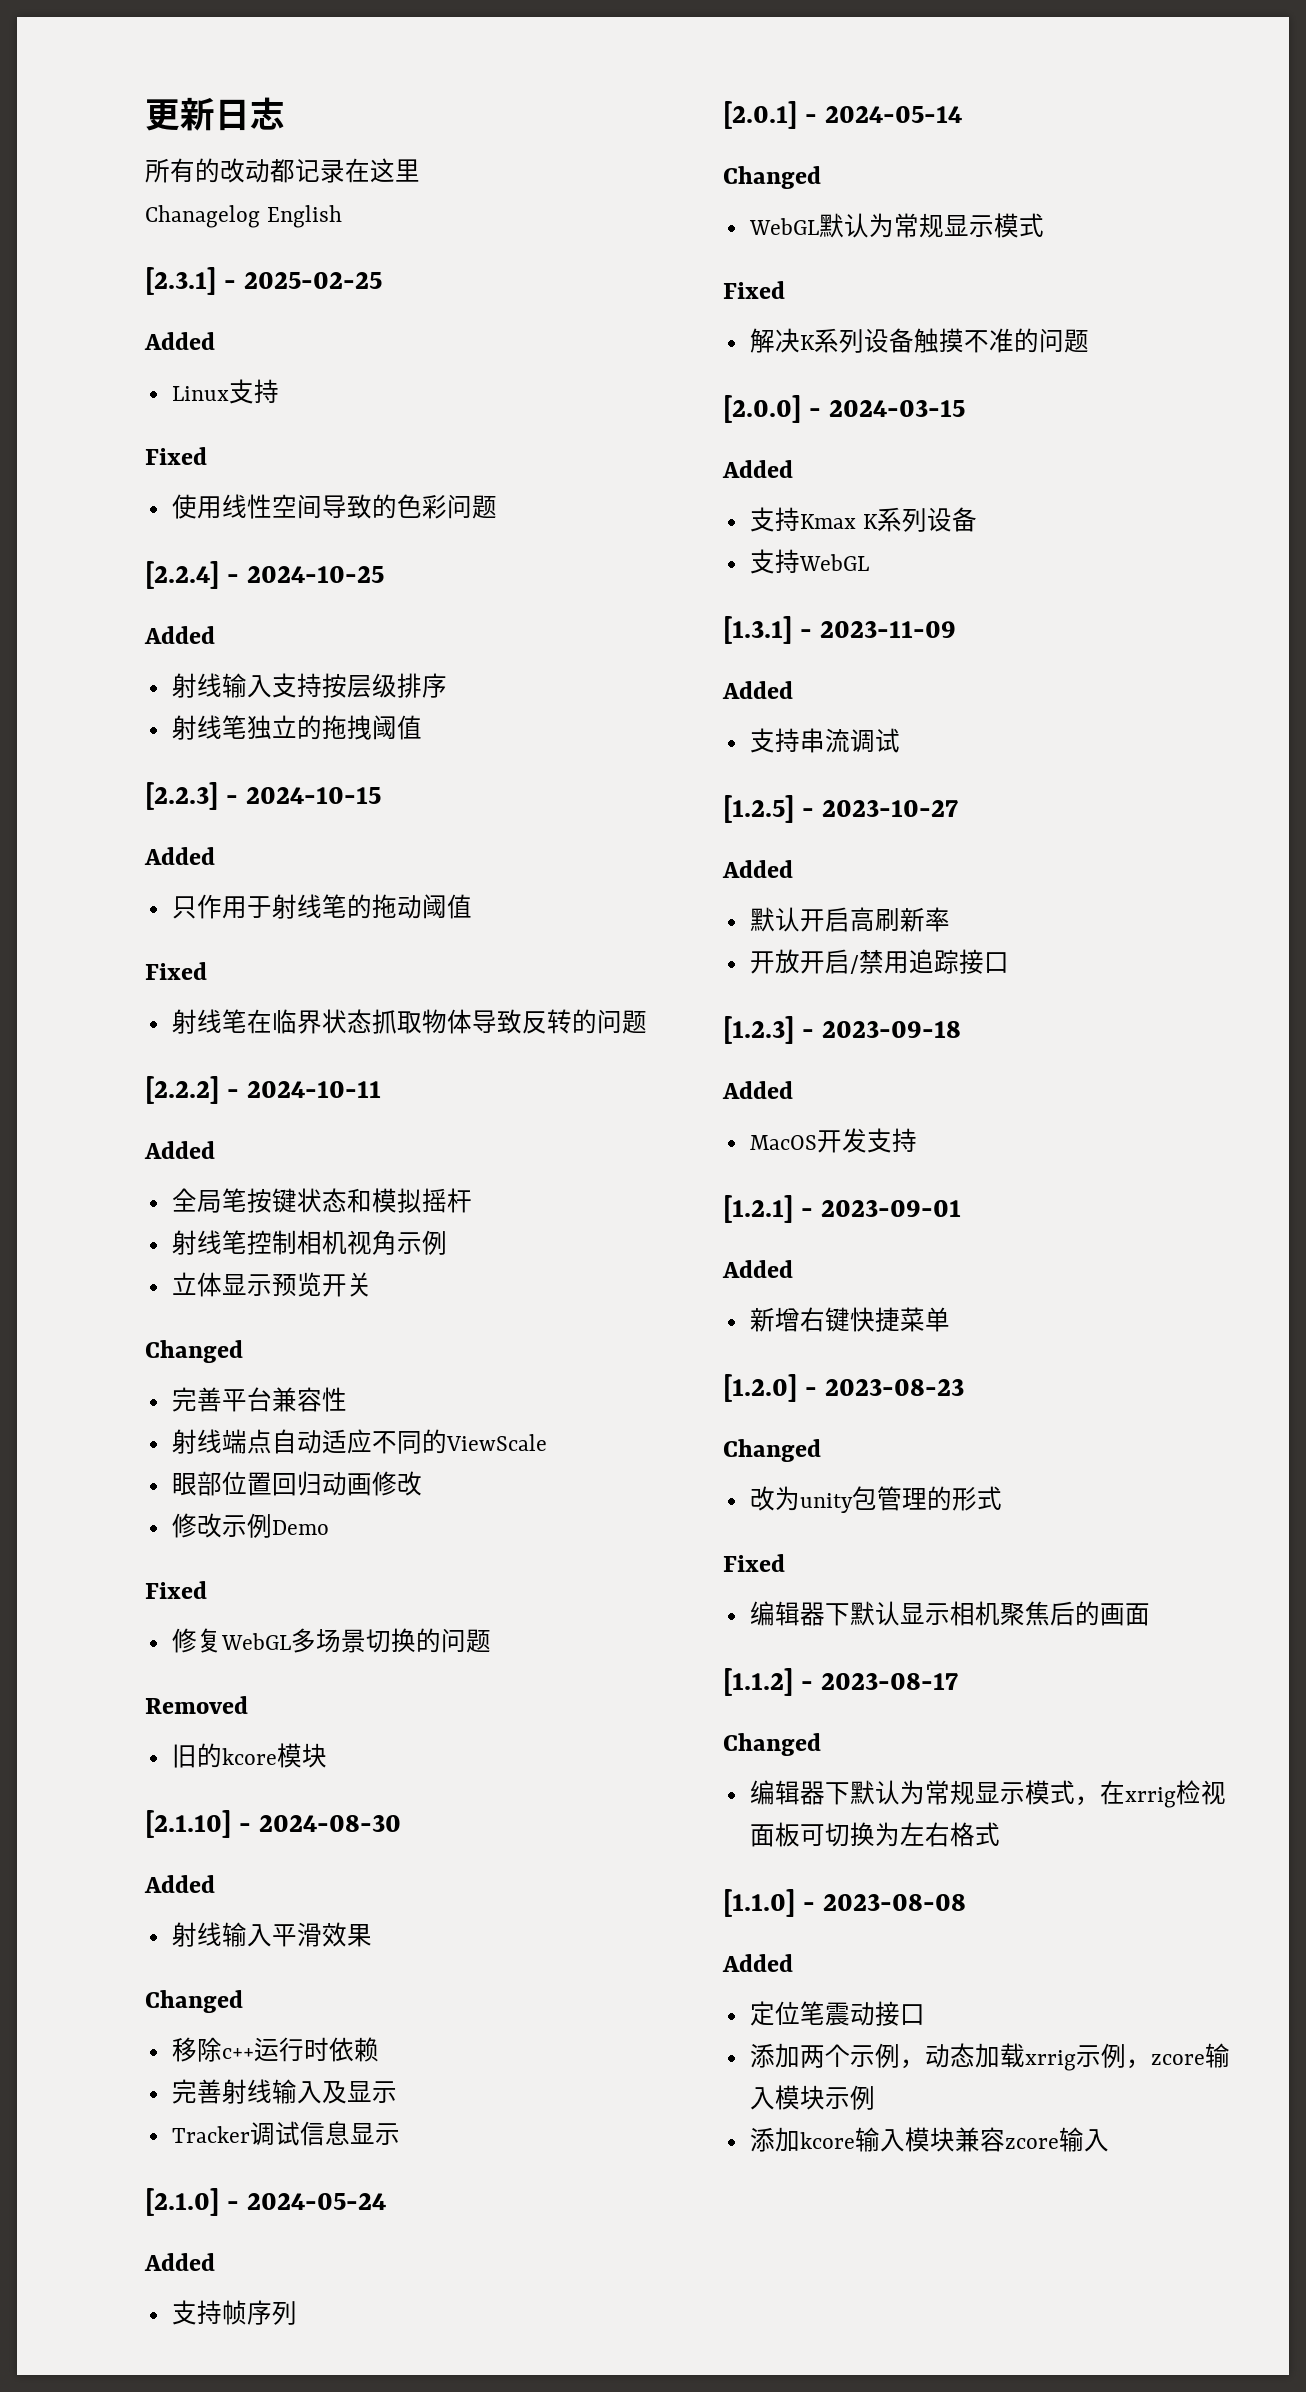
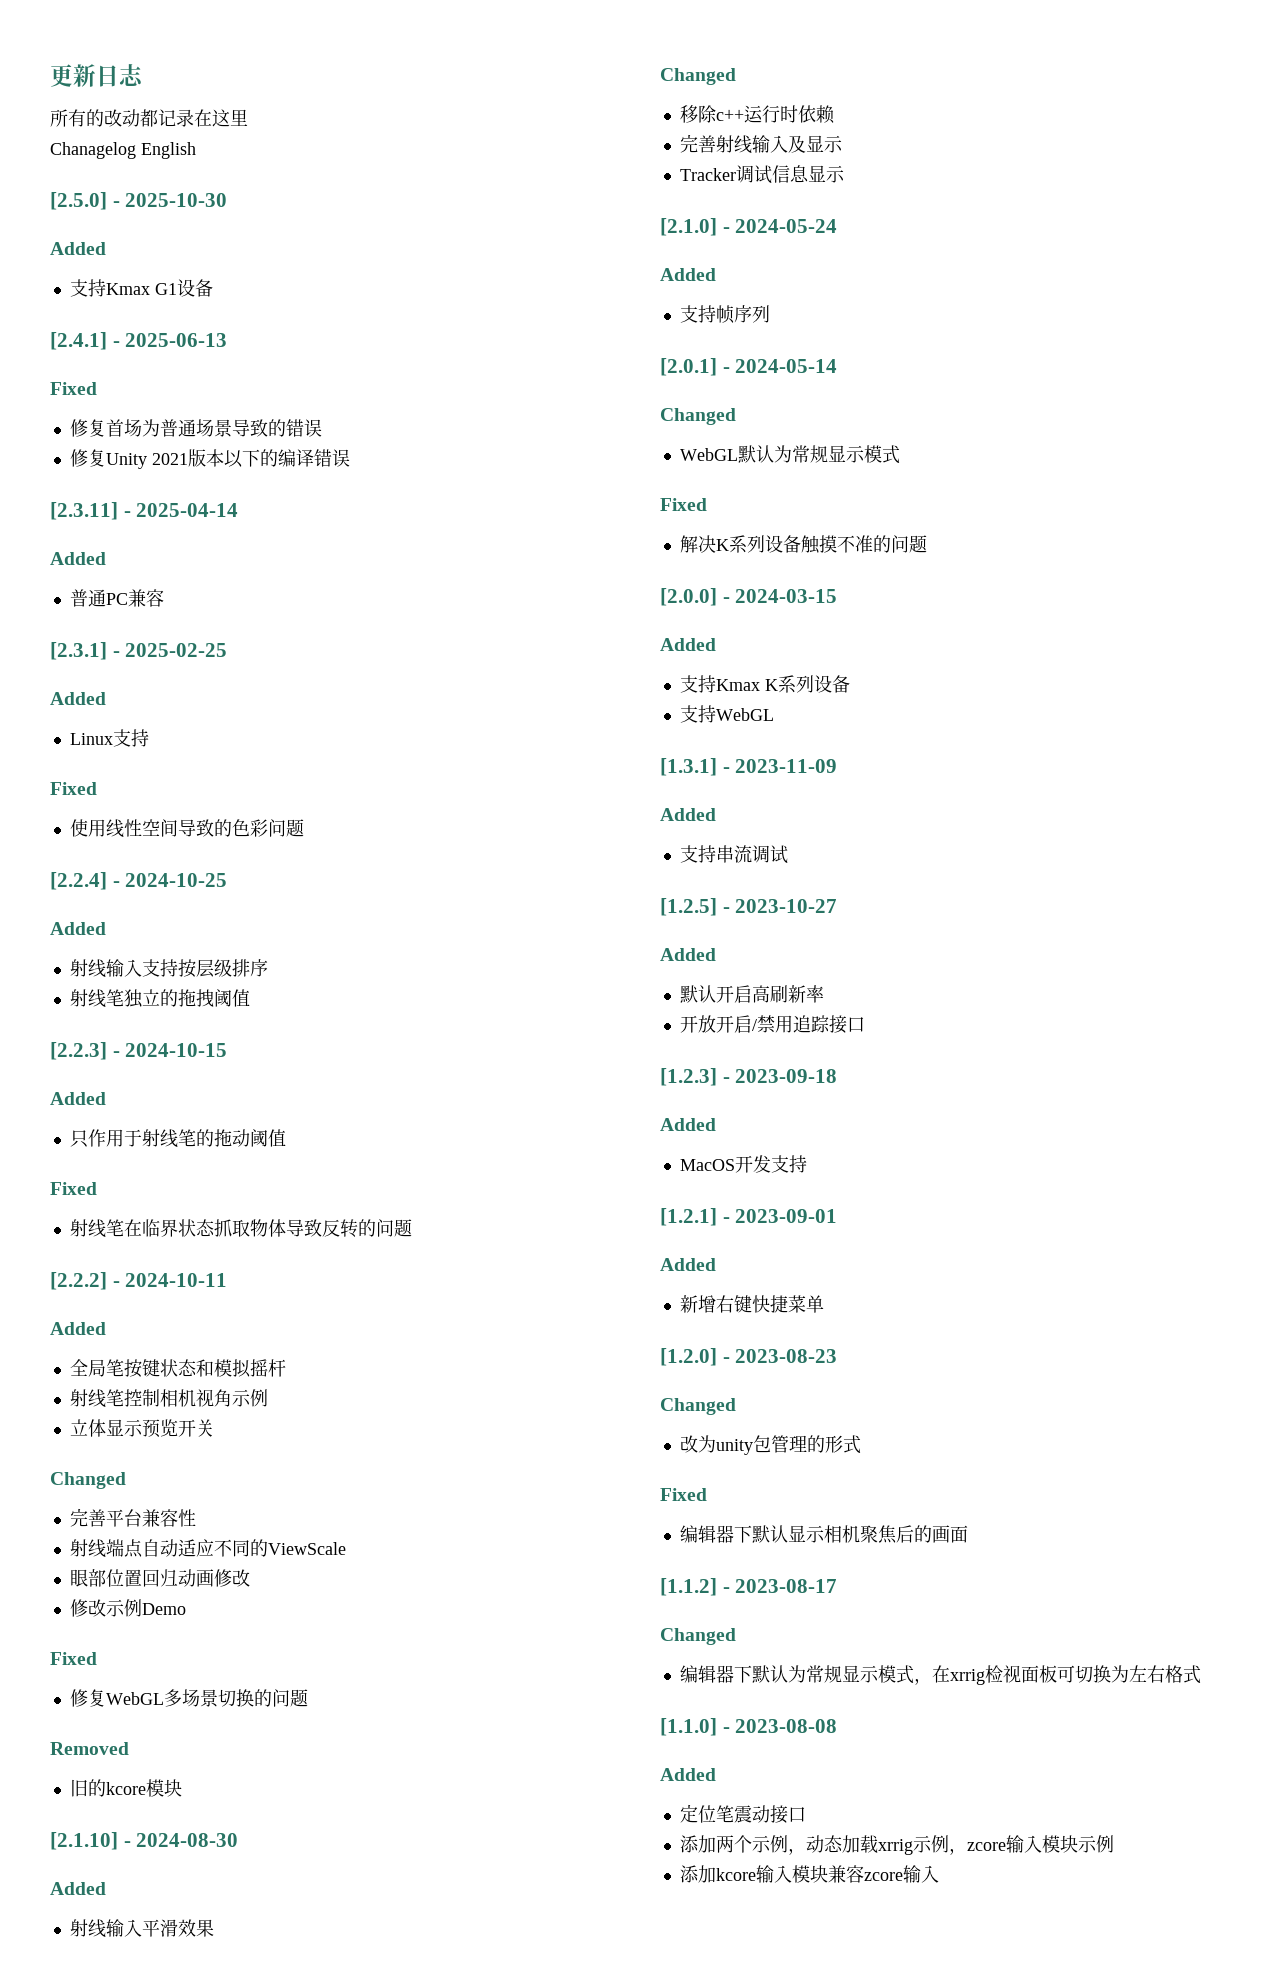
+ [2.5.0] - 2025-10-30
+ Added
+ 支持Kmax G1设备
+ [2.4.1] - 2025-06-13
+ Fixed
+ 修复首场为普通场景导致的错误
+ 修复Unity 2021版本以下的编译错误
+ [2.3.11] - 2025-04-14
+ Added
+ 普通PC兼容

